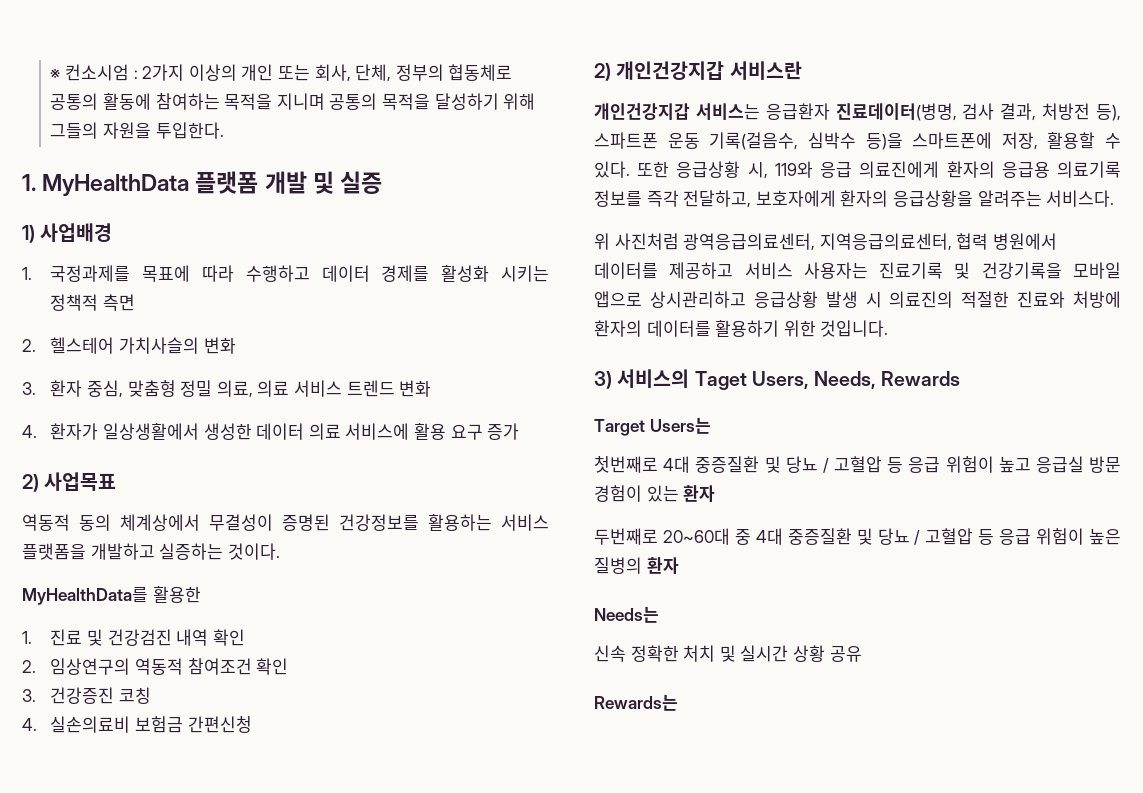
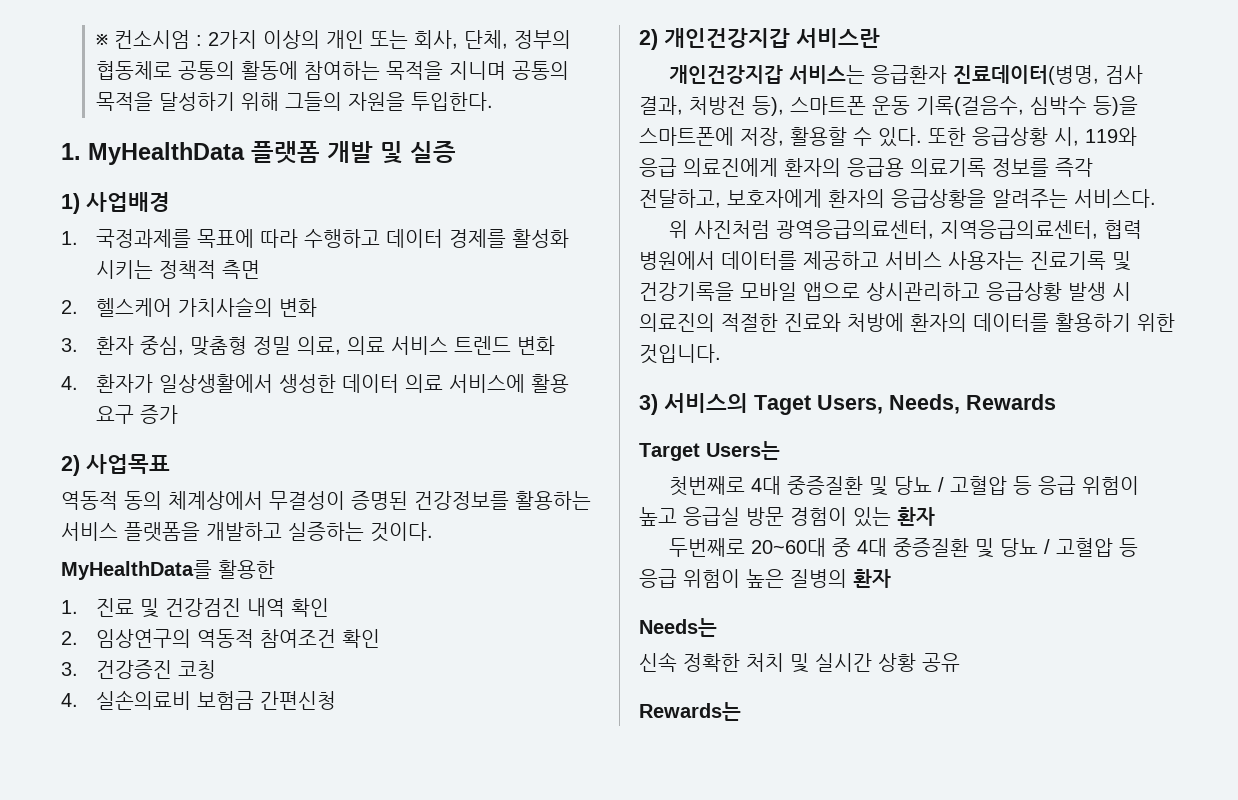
- 2. 헬스테어 가치사슬의 변화
+ 2. 헬스케어 가치사슬의 변화
- 개인건강지갑 서비스는 응급환자 진료데이터(병명, 검사 결과, 처방전 등), 스파트폰 운동 기록(걸음수, 심박수 등)을 스마트폰에 저장, 활용할 수 있다.
+ 개인건강지갑 서비스는 응급환자 진료데이터(병명, 검사 결과, 처방전 등), 스마트폰 운동 기록(걸음수, 심박수 등)을 스마트폰에 저장, 활용할 수 있다.

